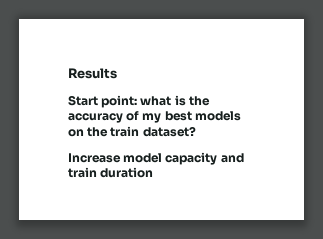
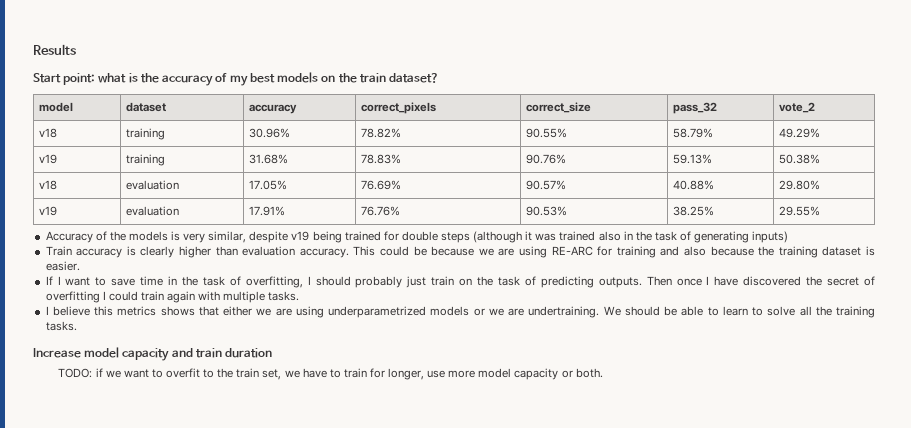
+ model | dataset | accuracy | correct_pixels | correct_size | pass_32 | vote_2
+ v18 | training | 30.96% | 78.82% | 90.55% | 58.79% | 49.29%
+ v19 | training | 31.68% | 78.83% | 90.76% | 59.13% | 50.38%
+ v18 | evaluation | 17.05% | 76.69% | 90.57% | 40.88% | 29.80%
+ v19 | evaluation | 17.91% | 76.76% | 90.53% | 38.25% | 29.55%
+ Accuracy of the models is very similar, despite v19 being trained for double steps (although it was trained also in the task of generating inputs)
+ Train accuracy is clearly higher than evaluation accuracy. This could be because we are using RE-ARC for training and also because the training dataset is easier.
+ If I want to save time in the task of overfitting, I should probably just train on the task of predicting outputs. Then once I have discovered the secret of overfitting I could train again with multiple tasks.
+ I believe this metrics shows that either we are using underparametrized models or we are undertraining. We should be able to learn to solve all the training tasks.
+ TODO: if we want to overfit to the train set, we have to train for longer, use more model capacity or both.

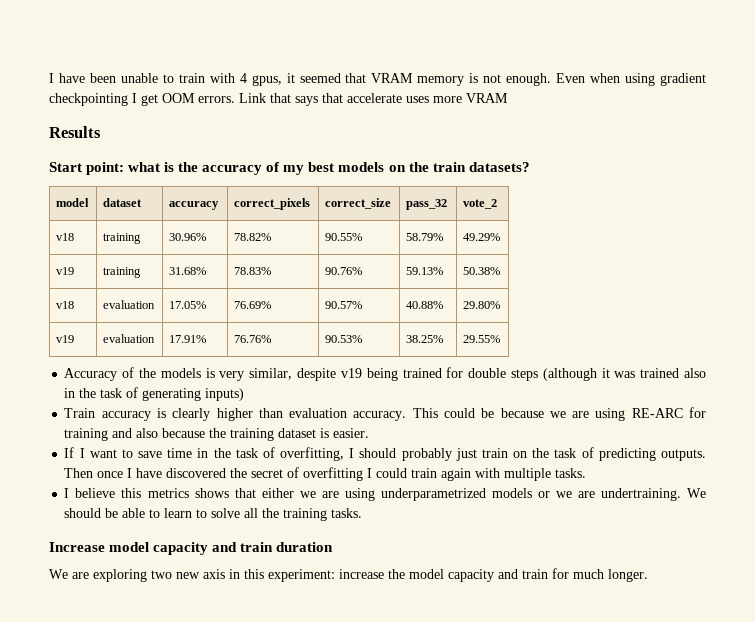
+ I have been unable to train with 4 gpus, it seemed that VRAM memory is not enough. Even when using gradient checkpointing I get OOM errors. Link that says that accelerate uses more VRAM
- Start point: what is the accuracy of my best models on the train dataset?
+ Start point: what is the accuracy of my best models on the train datasets?
- TODO: if we want to overfit to the train set, we have to train for longer, use more model capacity or both.
+ We are exploring two new axis in this experiment: increase the model capacity and train for much longer.

